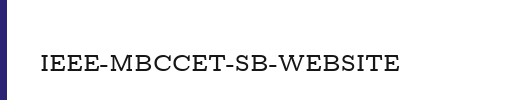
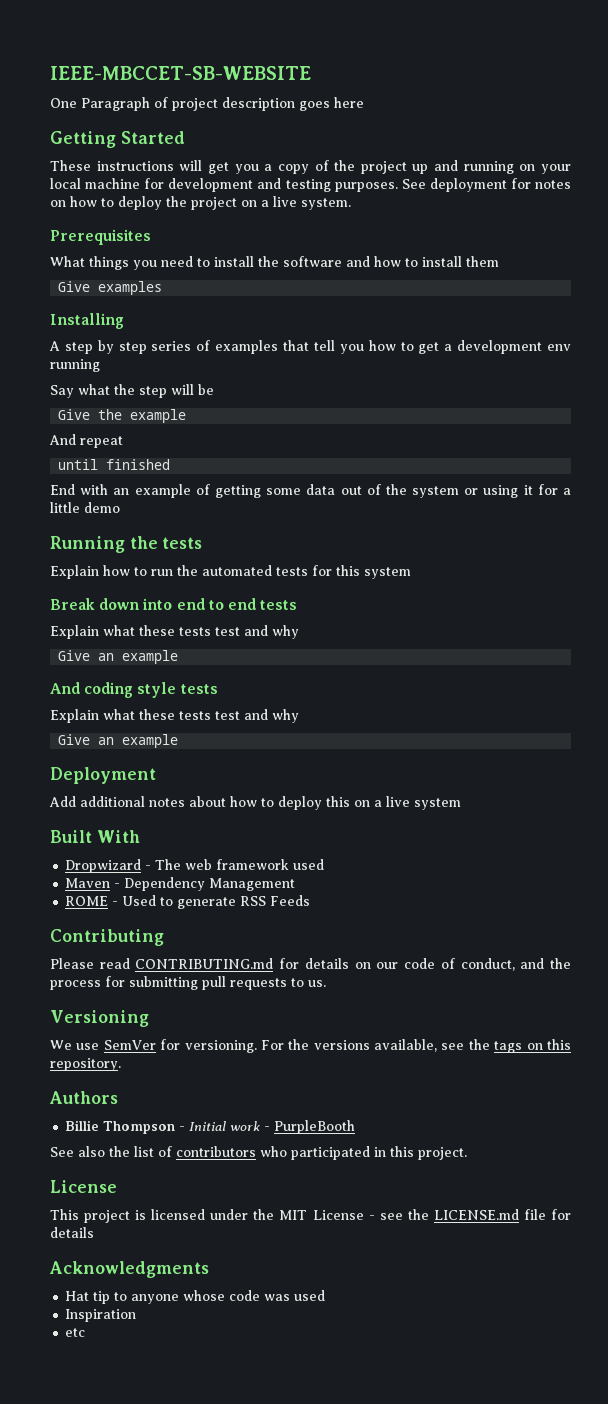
+ One Paragraph of project description goes here
+ Getting Started
+ These instructions will get you a copy of the project up and running on your local machine for development and testing purposes. See deployment for notes on how to deploy the project on a live system.
+ Prerequisites
+ What things you need to install the software and how to install them
+ Give examples
+ Installing
+ A step by step series of examples that tell you how to get a development env running
+ Say what the step will be
+ Give the example
+ And repeat
+ until finished
+ End with an example of getting some data out of the system or using it for a little demo
+ Running the tests
+ Explain how to run the automated tests for this system
+ Break down into end to end tests
+ Explain what these tests test and why
+ Give an example
+ And coding style tests
+ Explain what these tests test and why
+ Give an example
+ Deployment
+ Add additional notes about how to deploy this on a live system
+ Built With
+ Dropwizard - The web framework used
+ Maven - Dependency Management
+ ROME - Used to generate RSS Feeds
+ Contributing
+ Please read CONTRIBUTING.md for details on our code of conduct, and the process for submitting pull requests to us.
+ Versioning
+ We use SemVer for versioning. For the versions available, see the tags on this repository.
+ Authors
+ Billie Thompson - Initial work - PurpleBooth
+ See also the list of contributors who participated in this project.
+ License
+ This project is licensed under the MIT License - see the LICENSE.md file for details
+ Acknowledgments
+ Hat tip to anyone whose code was used
+ Inspiration
+ etc

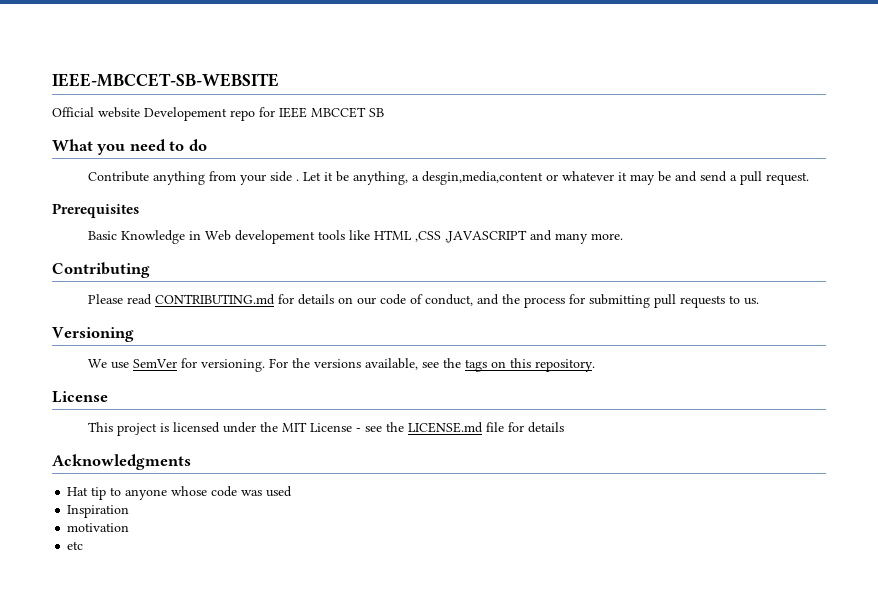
- One Paragraph of project description goes here
- Getting Started
- These instructions will get you a copy of the project up and running on your local machine for development and testing purposes. See deployment for notes on how to deploy the project on a live system.
+ Official website Developement repo for IEEE MBCCET SB
+ What you need to do
+ Contribute anything from your side . Let it be anything, a desgin,media,content or whatever it may be and send a pull request.
  Prerequisites
- What things you need to install the software and how to install them
- Give examples
- Installing
- A step by step series of examples that tell you how to get a development env running
- Say what the step will be
- Give the example
- And repeat
- until finished
- End with an example of getting some data out of the system or using it for a little demo
- Running the tests
- Explain how to run the automated tests for this system
- Break down into end to end tests
- Explain what these tests test and why
- Give an example
- And coding style tests
- Explain what these tests test and why
- Give an example
- Deployment
- Add additional notes about how to deploy this on a live system
- Built With
- Dropwizard - The web framework used
- Maven - Dependency Management
- ROME - Used to generate RSS Feeds
+ Basic Knowledge in Web developement tools like HTML ,CSS ,JAVASCRIPT and many more.
- Authors
- Billie Thompson - Initial work - PurpleBooth
- See also the list of contributors who participated in this project.
+ motivation

